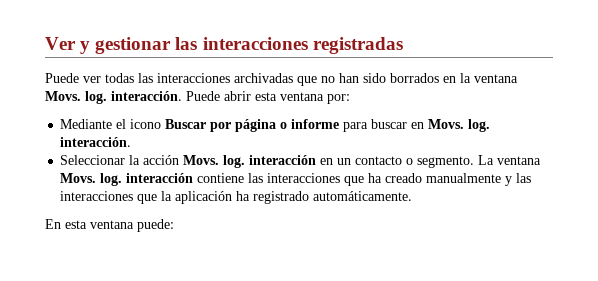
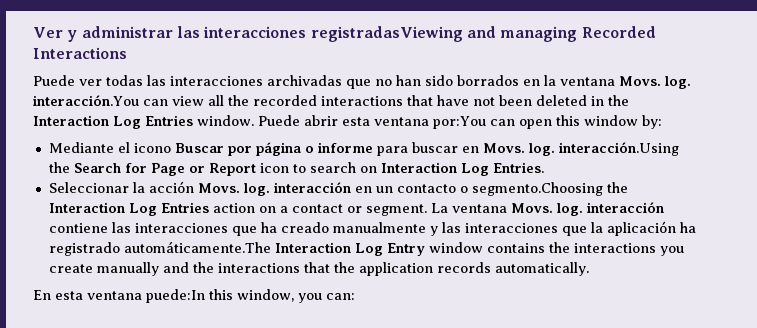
- Ver y gestionar las interacciones registradas
+ Ver y administrar las interacciones registradasViewing and managing Recorded Interactions
- Puede ver todas las interacciones archivadas que no han sido borrados en la ventana Movs. log. interacción. Puede abrir esta ventana por:
+ Puede ver todas las interacciones archivadas que no han sido borrados en la ventana Movs. log. interacción.You can view all the recorded interactions that have not been deleted in the Interaction Log Entries window. Puede abrir esta ventana por:You can open this window by:
- Mediante el icono Buscar por página o informe para buscar en Movs. log. interacción.
+ Mediante el icono Buscar por página o informe para buscar en Movs. log. interacción.Using the Search for Page or Report icon to search on Interaction Log Entries.
- Seleccionar la acción Movs. log. interacción en un contacto o segmento.
+ Seleccionar la acción Movs. log. interacción en un contacto o segmento.Choosing the Interaction Log Entries action on a contact or segment.
- La ventana Movs. log. interacción contiene las interacciones que ha creado manualmente y las interacciones que la aplicación ha registrado automáticamente.
- En esta ventana puede:
+ La ventana Movs. log. interacción contiene las interacciones que ha creado manualmente y las interacciones que la aplicación ha registrado automáticamente.The Interaction Log Entry window contains the interactions you create manually and the interactions that the application records automatically.
+ En esta ventana puede:In this window, you can:

